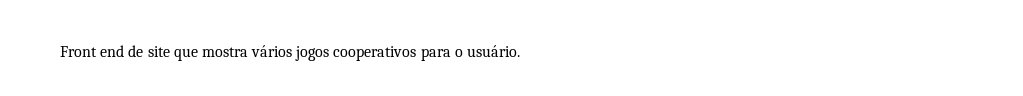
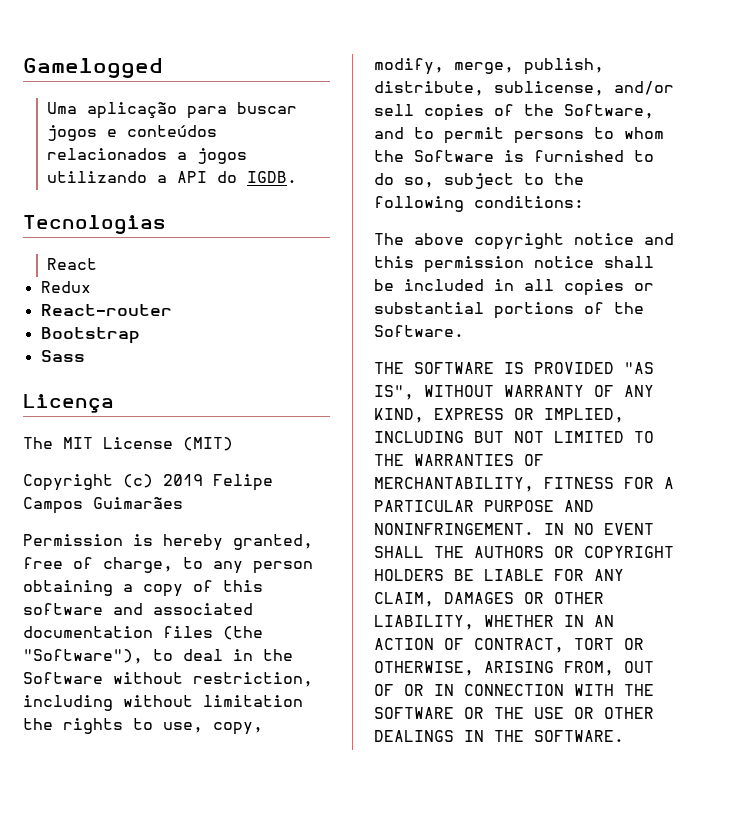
- Front end de site que mostra vários jogos cooperativos para o usuário.
+ Gamelogged
+ Uma aplicação para buscar jogos e conteúdos relacionados a jogos utilizando a API do IGDB.
+ Tecnologias
+ React
+ Redux
+ React-router
+ Bootstrap
+ Sass
+ Licença
+ The MIT License (MIT)
+ Copyright (c) 2019 Felipe Campos Guimarães
+ Permission is hereby granted, free of charge, to any person obtaining a copy of this software and associated documentation files (the "Software"), to deal in the Software without restriction, including without limitation the rights to use, copy, modify, merge, publish, distribute, sublicense, and/or sell copies of the Software, and to permit persons to whom the Software is furnished to do so, subject to the following conditions:
+ The above copyright notice and this permission notice shall be included in all copies or substantial portions of the Software.
+ THE SOFTWARE IS PROVIDED "AS IS", WITHOUT WARRANTY OF ANY KIND, EXPRESS OR IMPLIED, INCLUDING BUT NOT LIMITED TO THE WARRANTIES OF MERCHANTABILITY, FITNESS FOR A PARTICULAR PURPOSE AND NONINFRINGEMENT. IN NO EVENT SHALL THE AUTHORS OR COPYRIGHT HOLDERS BE LIABLE FOR ANY CLAIM, DAMAGES OR OTHER LIABILITY, WHETHER IN AN ACTION OF CONTRACT, TORT OR OTHERWISE, ARISING FROM, OUT OF OR IN CONNECTION WITH THE SOFTWARE OR THE USE OR OTHER DEALINGS IN THE SOFTWARE.

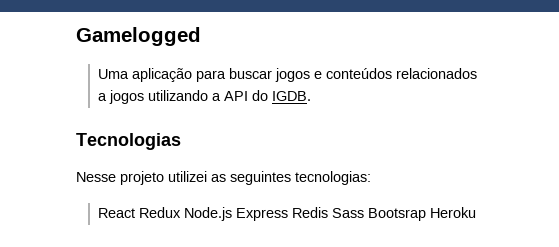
+ Nesse projeto utilizei as seguintes tecnologias:
- React
- Redux
- React-router
- Bootstrap
- Sass
- Licença
- The MIT License (MIT)
- Copyright (c) 2019 Felipe Campos Guimarães
- Permission is hereby granted, free of charge, to any person obtaining a copy of this software and associated documentation files (the "Software"), to deal in the Software without restriction, including without limitation the rights to use, copy, modify, merge, publish, distribute, sublicense, and/or sell copies of the Software, and to permit persons to whom the Software is furnished to do so, subject to the following conditions:
- The above copyright notice and this permission notice shall be included in all copies or substantial portions of the Software.
- THE SOFTWARE IS PROVIDED "AS IS", WITHOUT WARRANTY OF ANY KIND, EXPRESS OR IMPLIED, INCLUDING BUT NOT LIMITED TO THE WARRANTIES OF MERCHANTABILITY, FITNESS FOR A PARTICULAR PURPOSE AND NONINFRINGEMENT. IN NO EVENT SHALL THE AUTHORS OR COPYRIGHT HOLDERS BE LIABLE FOR ANY CLAIM, DAMAGES OR OTHER LIABILITY, WHETHER IN AN ACTION OF CONTRACT, TORT OR OTHERWISE, ARISING FROM, OUT OF OR IN CONNECTION WITH THE SOFTWARE OR THE USE OR OTHER DEALINGS IN THE SOFTWARE.
+ React Redux Node.js Express Redis Sass Bootsrap Heroku

